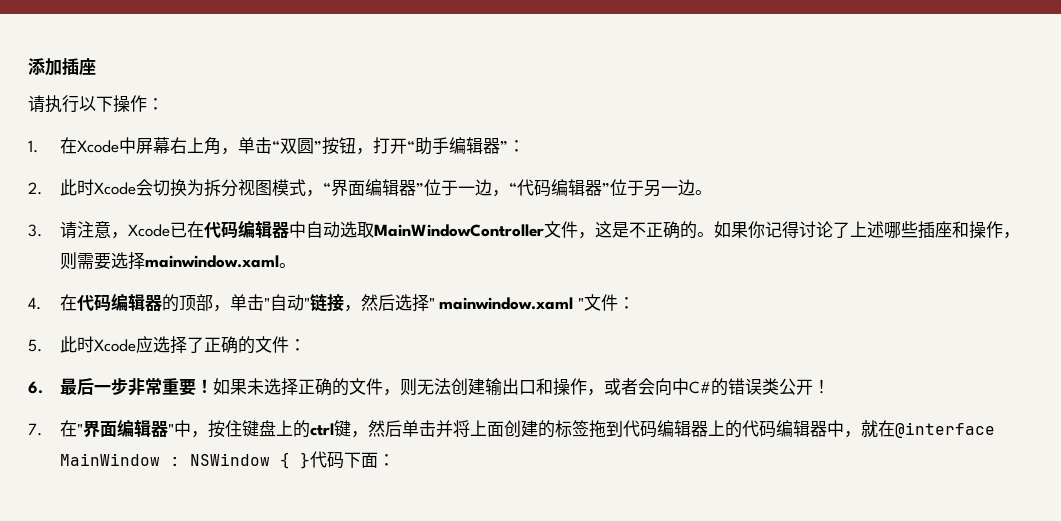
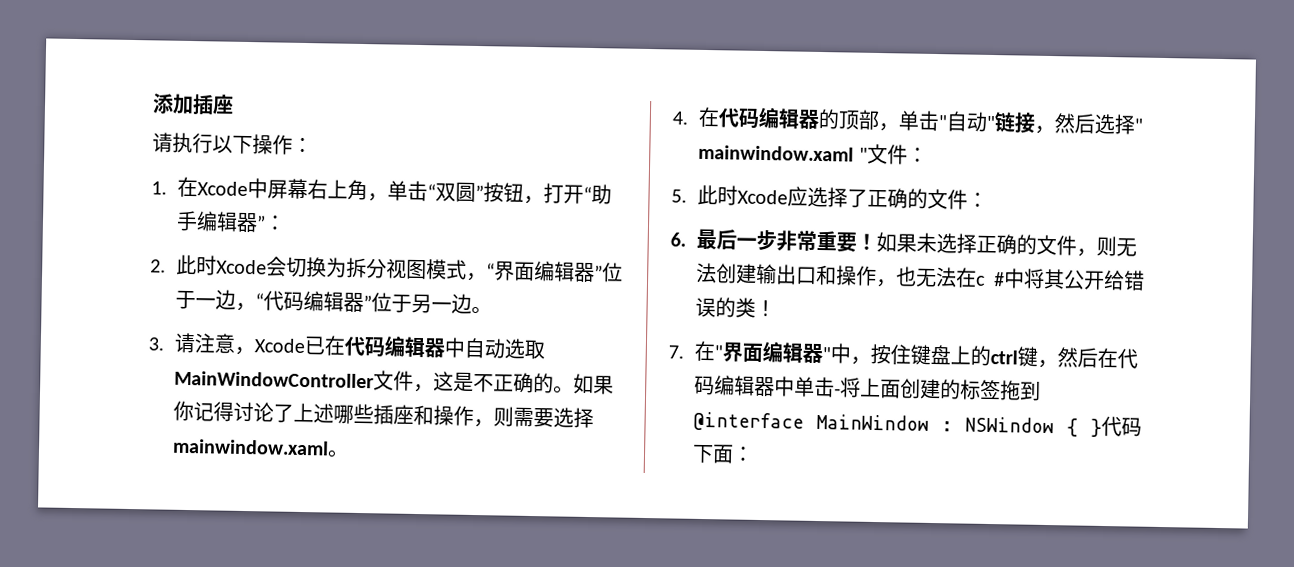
- 如果未选择正确的文件，则无法创建输出口和操作，或者会向中C#的错误类公开！
+ 如果未选择正确的文件，则无法创建输出口和操作，也无法在c #中将其公开给错误的类！
- 7.在"界面编辑器"中，按住键盘上的ctrl键，然后单击并将上面创建的标签拖到代码编辑器上的代码编辑器中，就在@interface MainWindow : NSWindow { }代码下面：
+ 7.在"界面编辑器"中，按住键盘上的ctrl键，然后在代码编辑器中单击-将上面创建的标签拖到@interface MainWindow : NSWindow { }代码下面：

